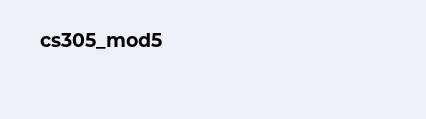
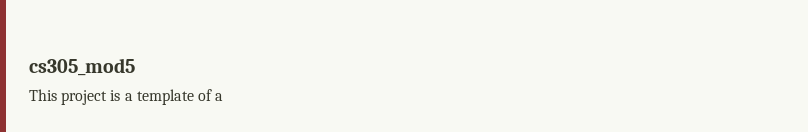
+ This project is a template of a

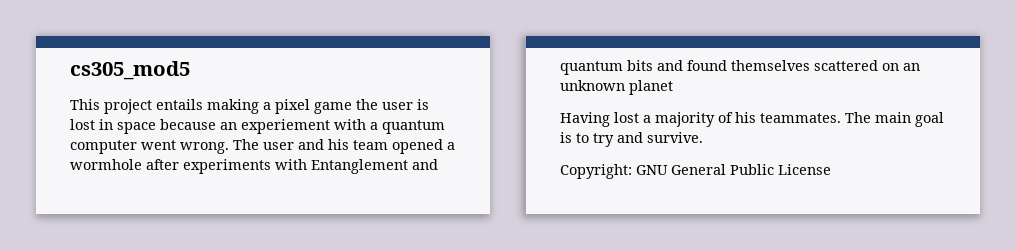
- This project is a template of a
+ This project entails making a pixel game the user is lost in space because an experiement with a quantum computer went wrong. The user and his team opened a wormhole after experiments with Entanglement and quantum bits and found themselves scattered on an unknown planet
+ Having lost a majority of his teammates. The main goal is to try and survive.
+ Copyright: GNU General Public License

